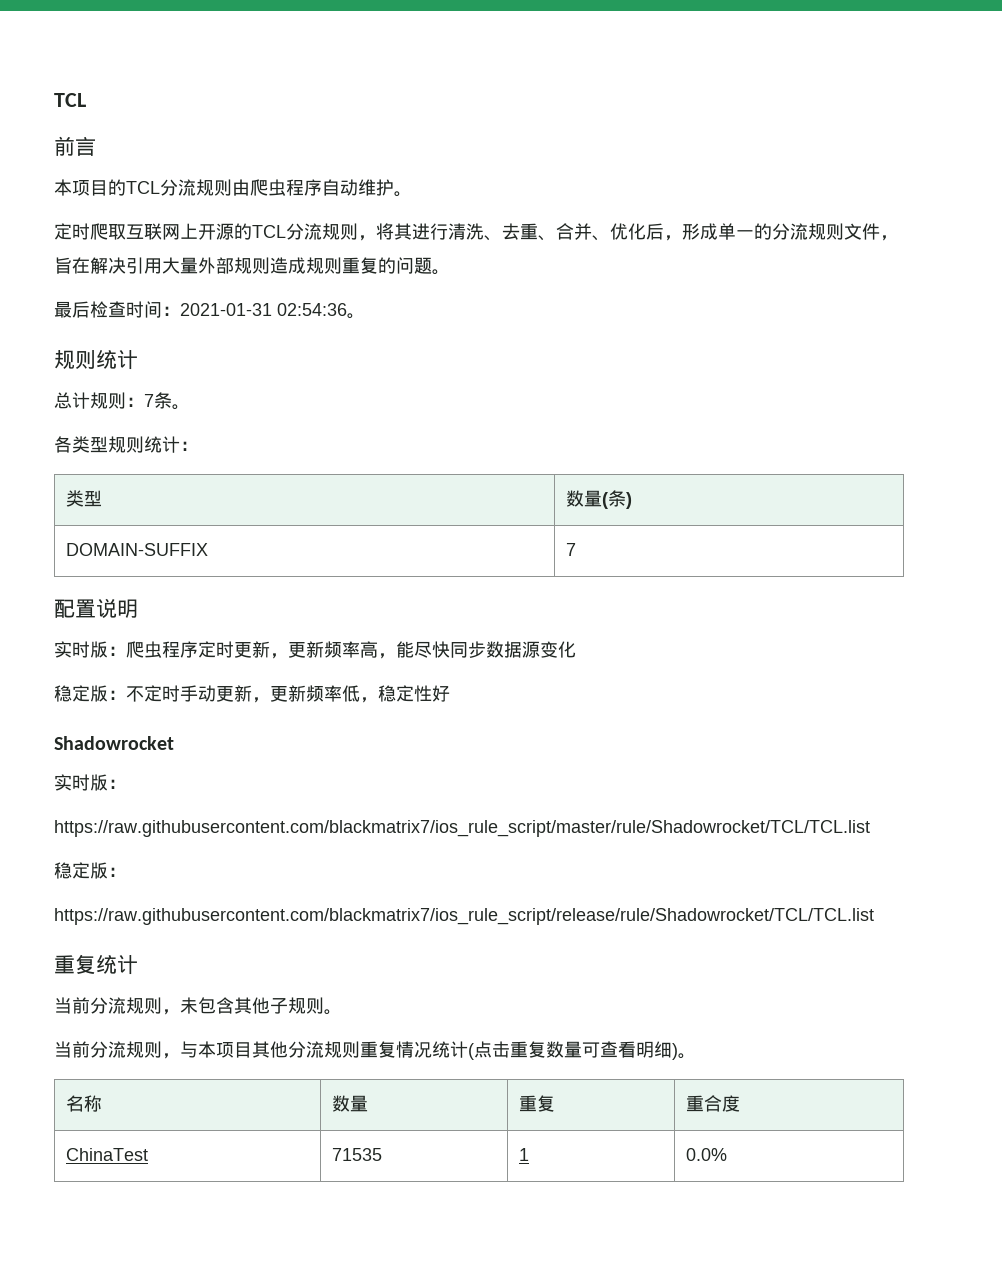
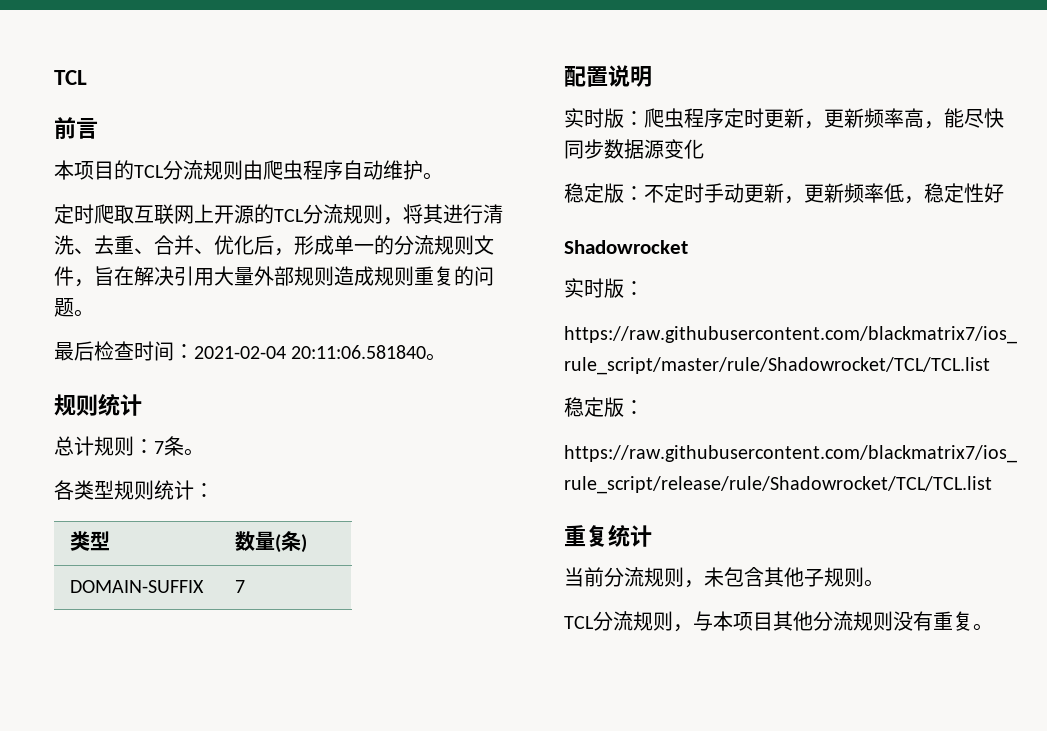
- 最后检查时间：2021-01-31 02:54:36。
+ 最后检查时间：2021-02-04 20:11:06.581840。
- 当前分流规则，与本项目其他分流规则重复情况统计(点击重复数量可查看明细)。
- 名称 | 数量 | 重复 | 重合度
- ChinaTest | 71535 | 1 | 0.0%
+ TCL分流规则，与本项目其他分流规则没有重复。

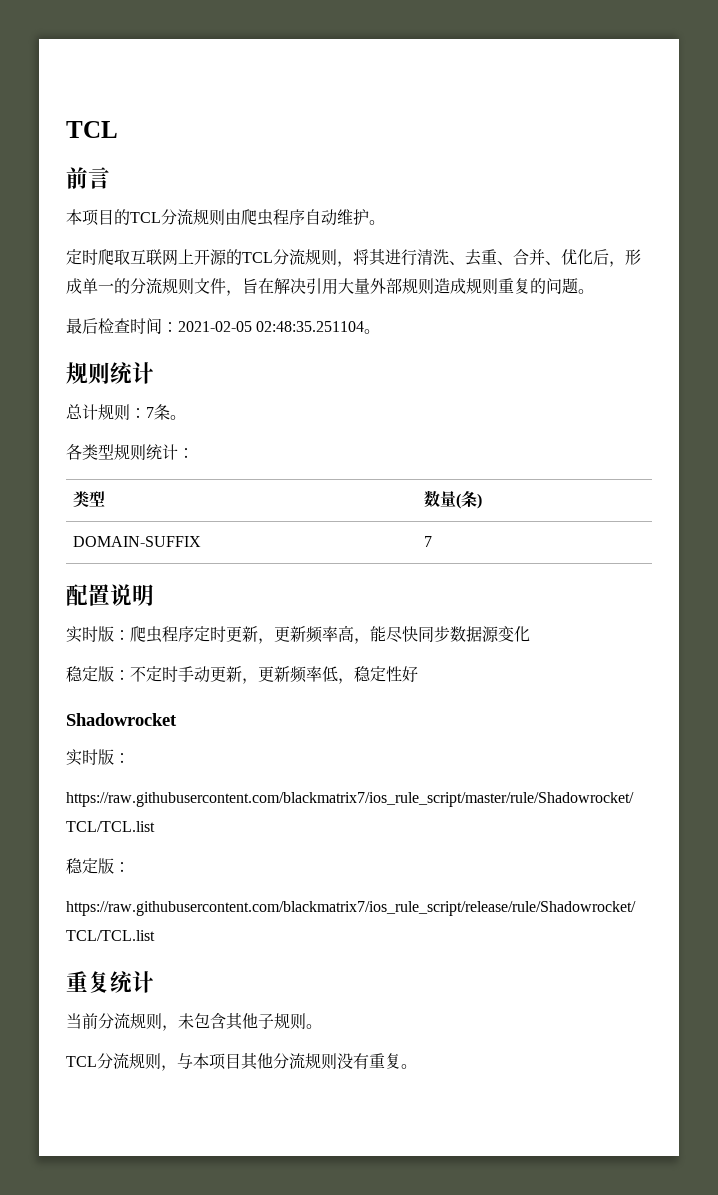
- 最后检查时间：2021-02-04 20:11:06.581840。
+ 最后检查时间：2021-02-05 02:48:35.251104。

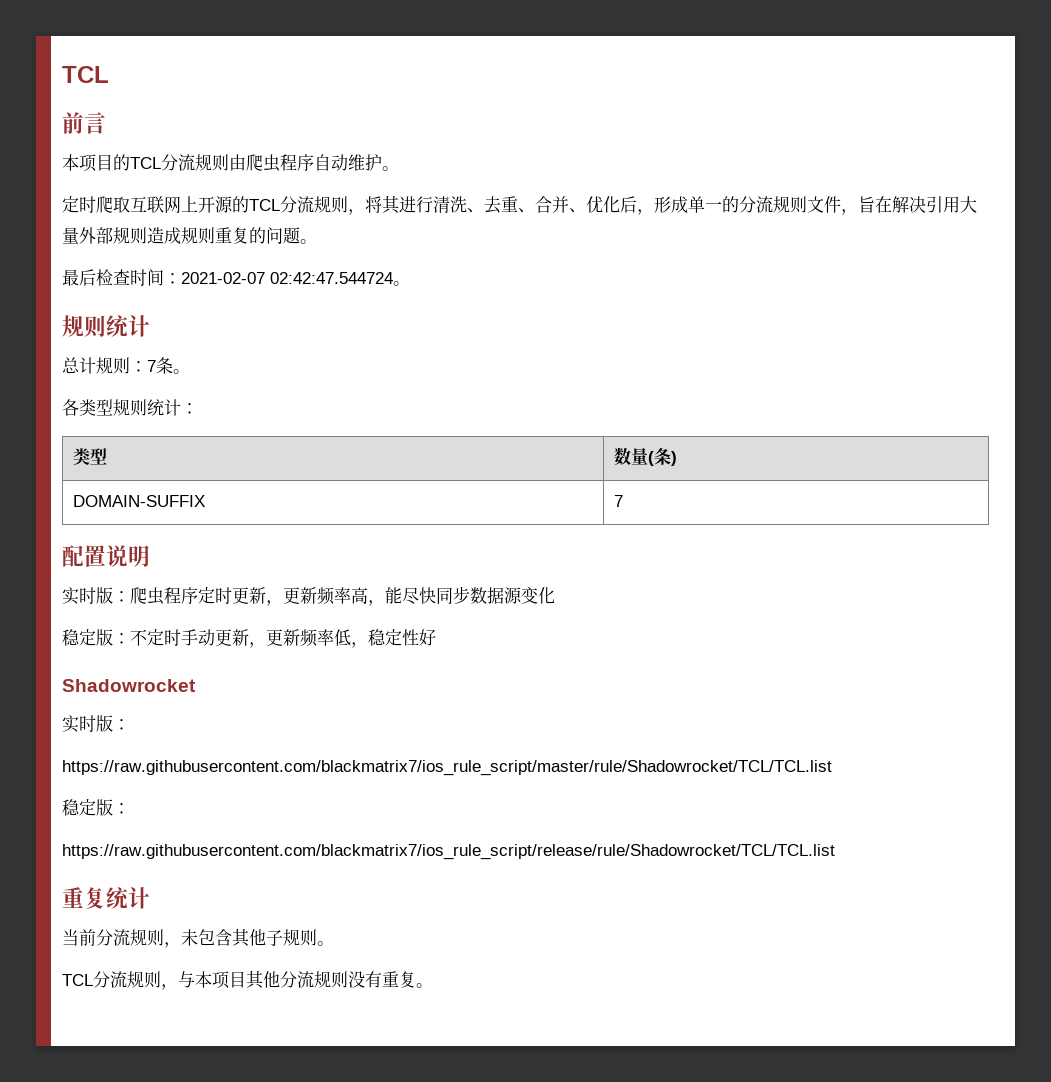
- 最后检查时间：2021-02-05 02:48:35.251104。
+ 最后检查时间：2021-02-07 02:42:47.544724。

